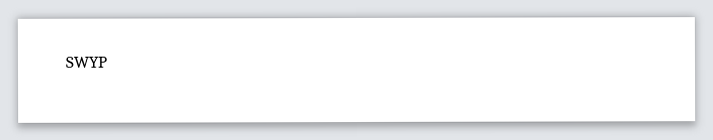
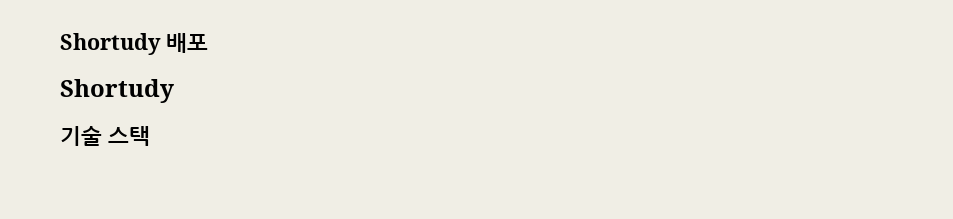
- SWYP
+ Shortudy 배포
+ Shortudy
+ 기술 스택

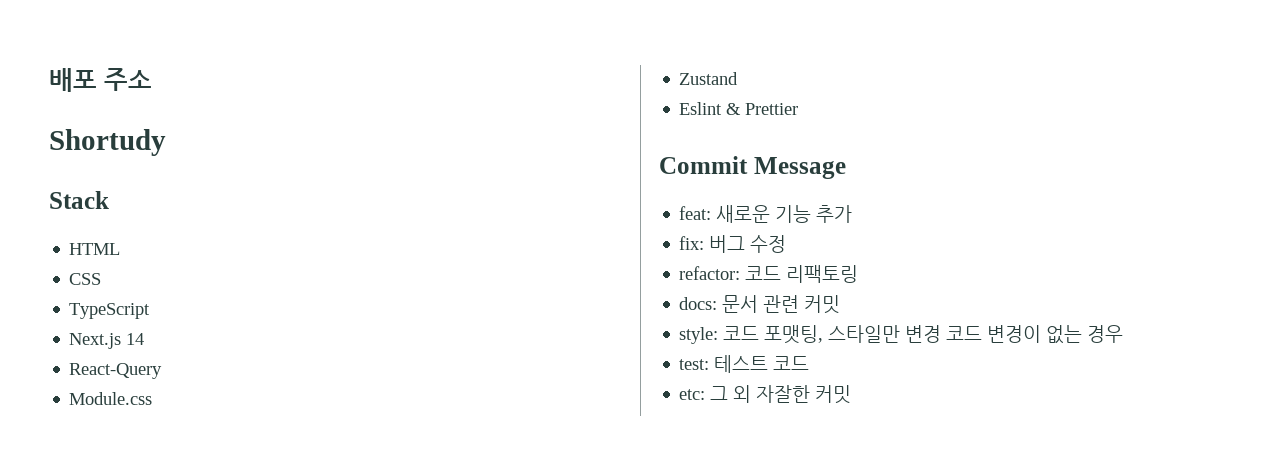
- Shortudy 배포
+ 배포 주소
- 기술 스택
+ Stack
+ HTML
+ CSS
+ TypeScript
+ Next.js 14
+ React-Query
+ Module.css
+ Zustand
+ Eslint & Prettier
+ Commit Message
+ feat: 새로운 기능 추가
+ fix: 버그 수정
+ refactor: 코드 리팩토링
+ docs: 문서 관련 커밋
+ style: 코드 포맷팅, 스타일만 변경 코드 변경이 없는 경우
+ test: 테스트 코드
+ etc: 그 외 자잘한 커밋

